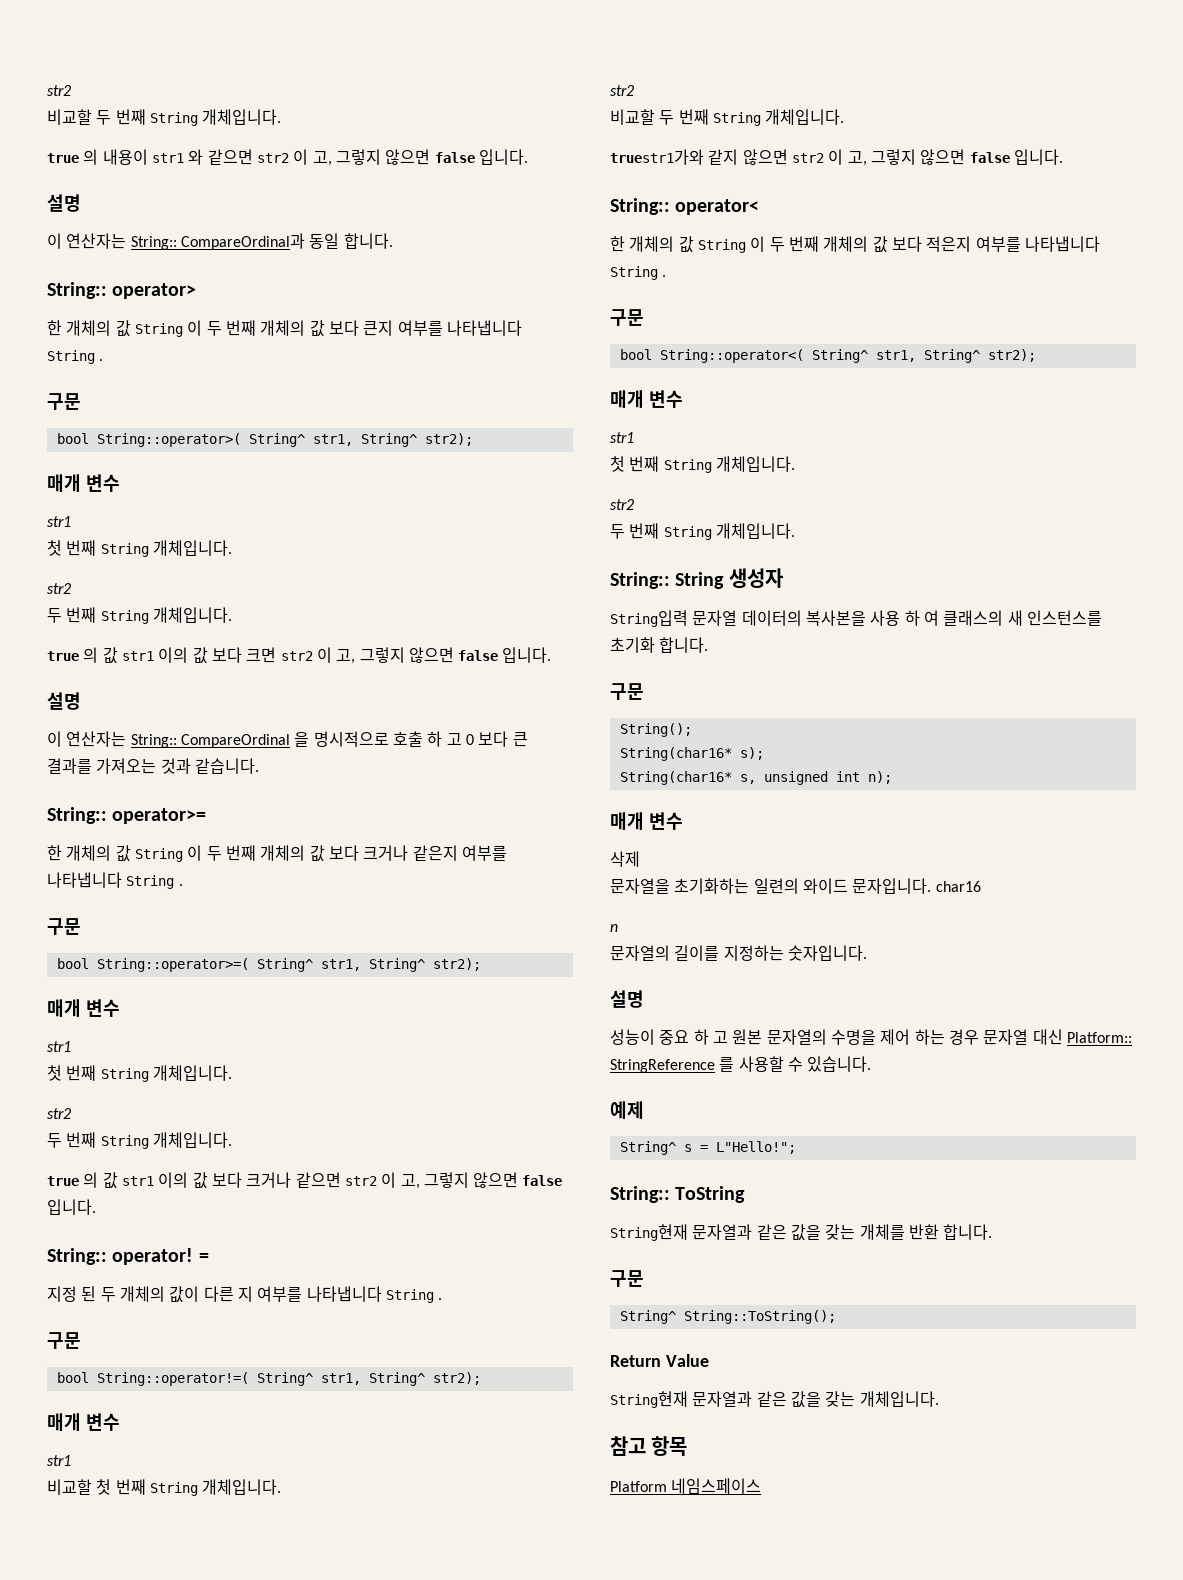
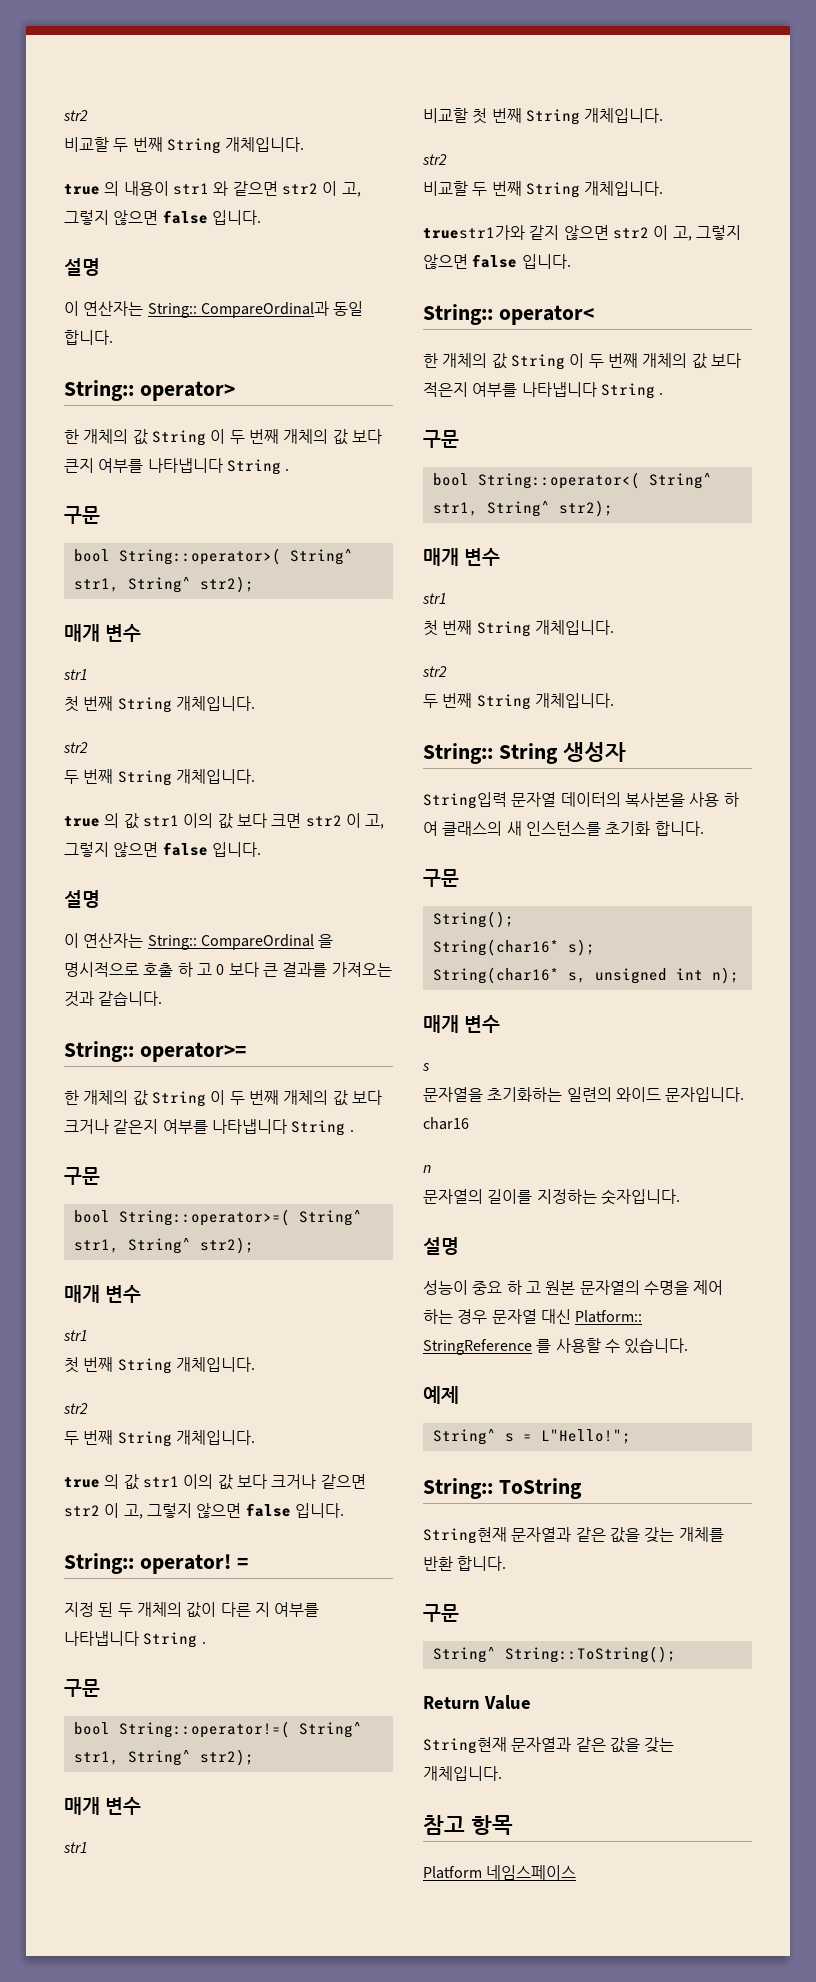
  String(char16* s, unsigned int n);
  매개 변수
- 삭제
+ s

